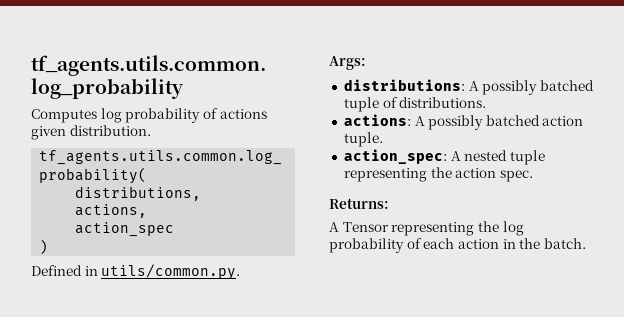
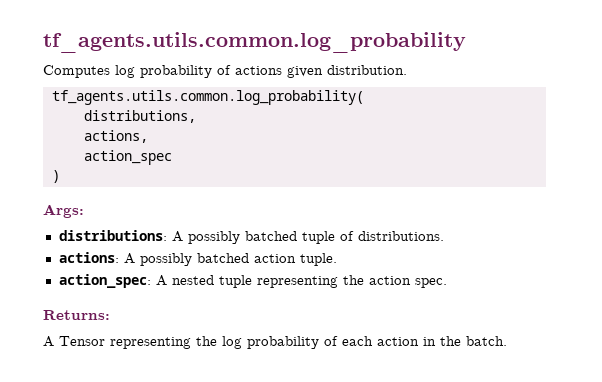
- Defined in utils/common.py.

